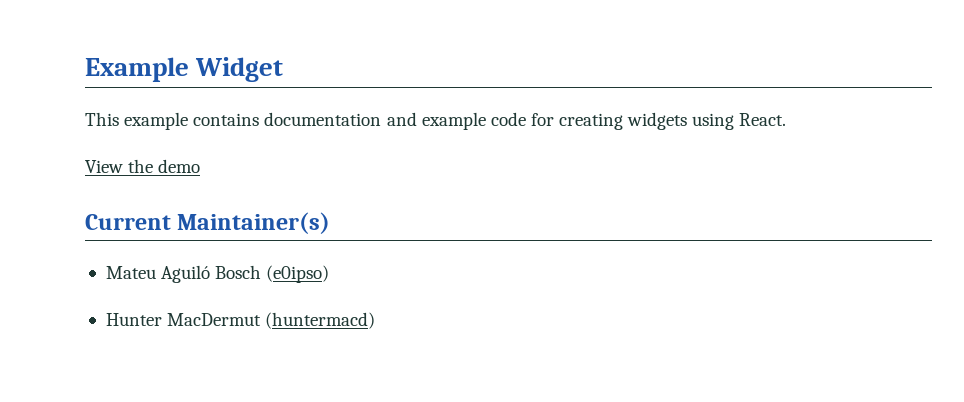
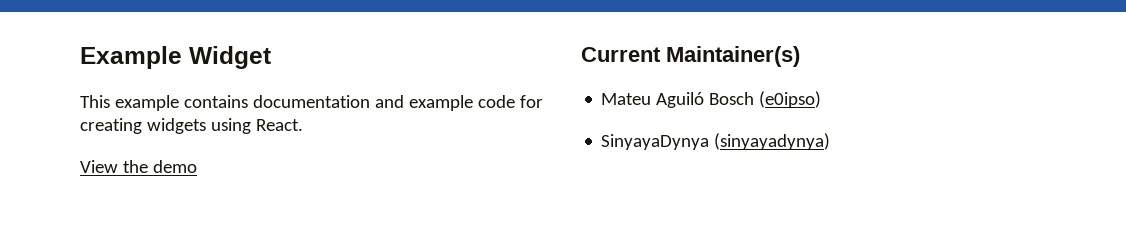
- Hunter MacDermut (huntermacd)
+ SinyayaDynya (sinyayadynya)

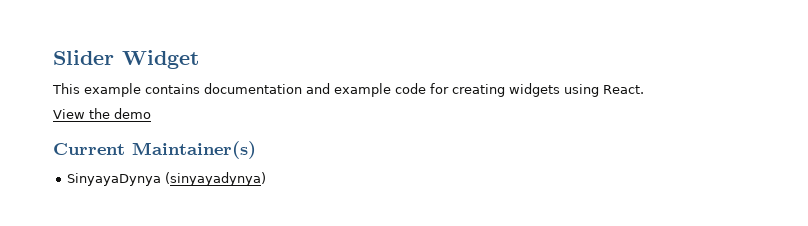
- Example Widget
+ Slider Widget
- Mateu Aguiló Bosch (e0ipso)

